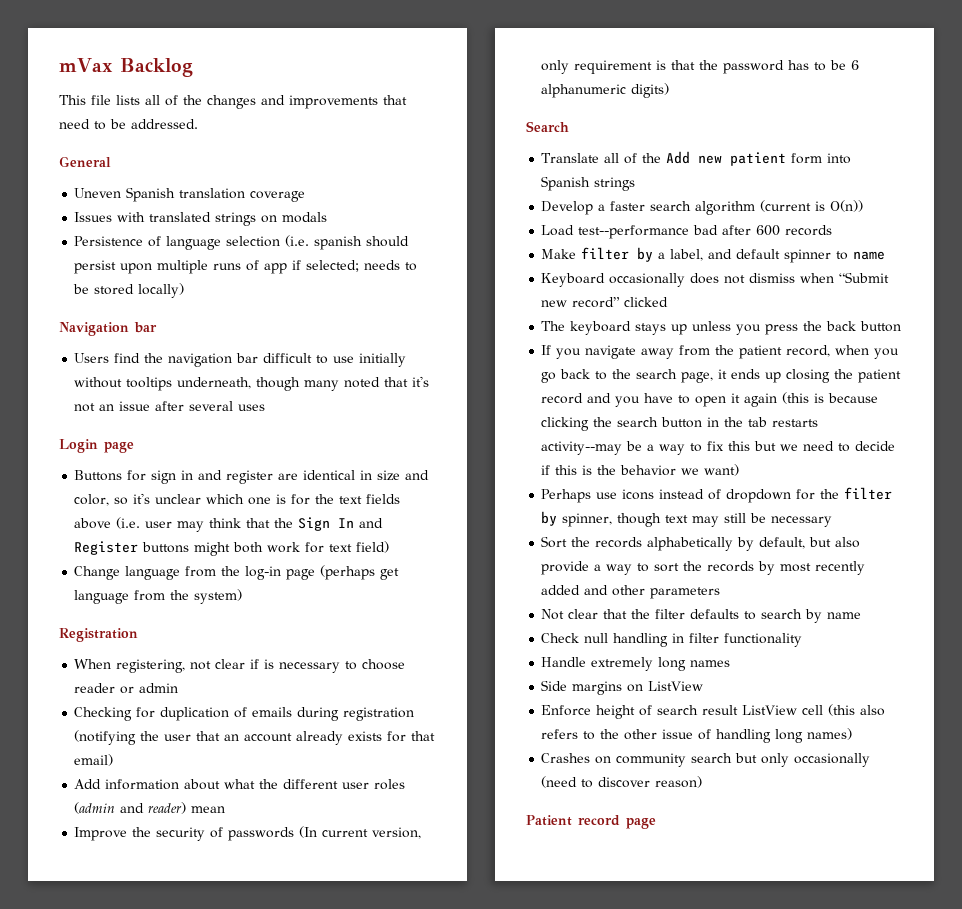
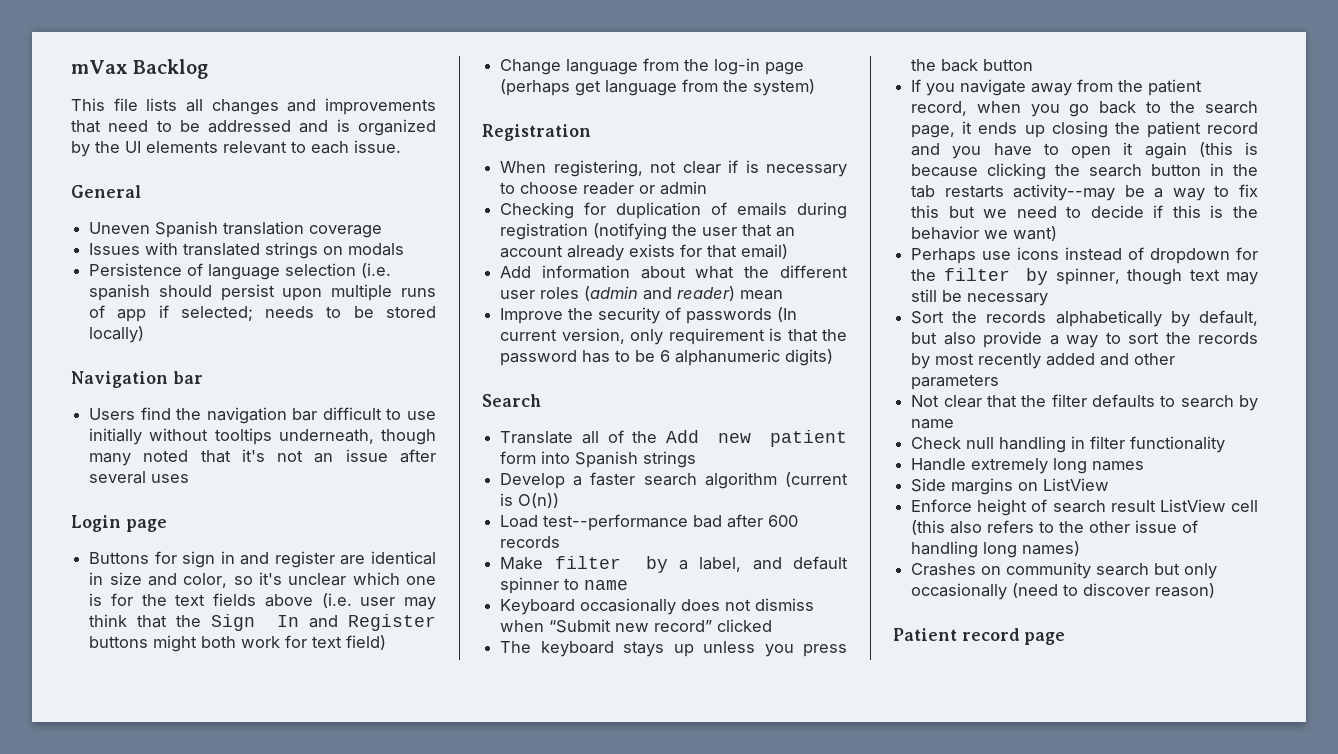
- This file lists all of the changes and improvements that need to be addressed.
+ This file lists all changes and improvements that need to be addressed and is organized by the UI elements relevant to each issue.

